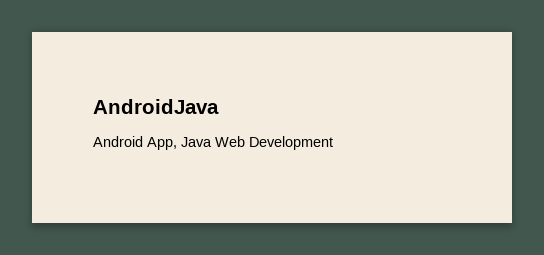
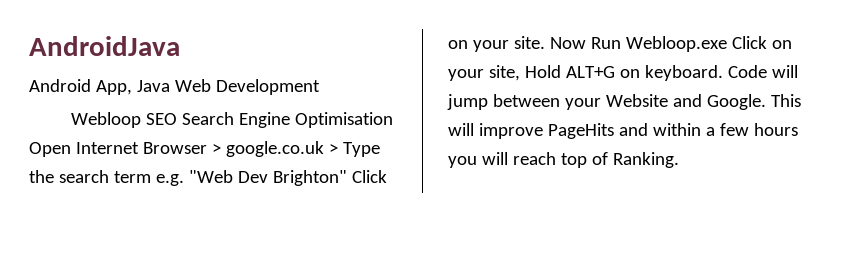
+ Webloop SEO Search Engine Optimisation Open Internet Browser > google.co.uk > Type the search term e.g. "Web Dev Brighton" Click on your site. Now Run Webloop.exe Click on your site, Hold ALT+G on keyboard. Code will jump between your Website and Google. This will improve PageHits and within a few hours you will reach top of Ranking.

